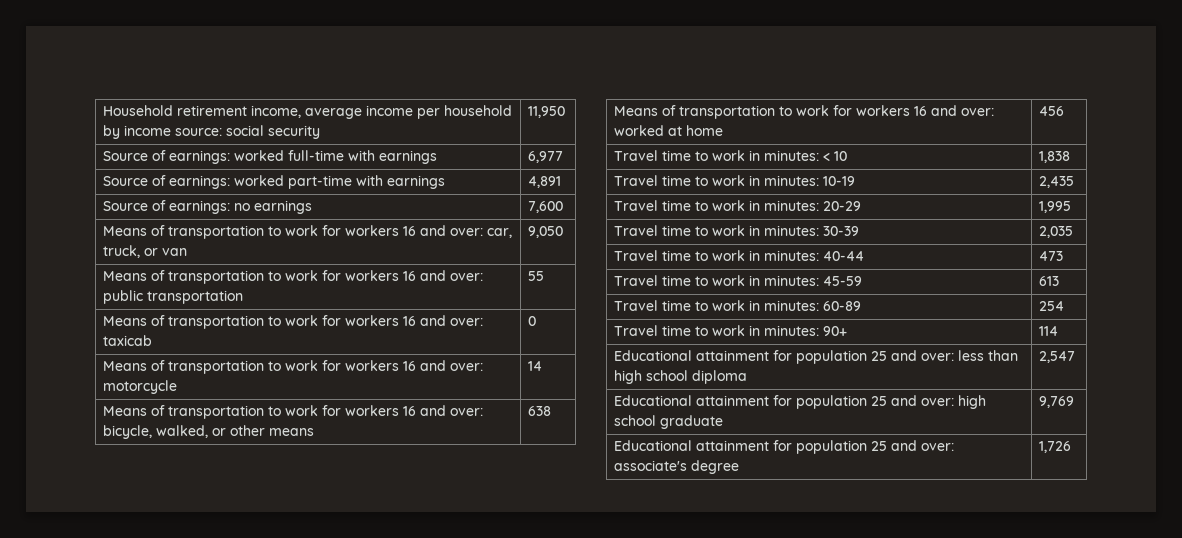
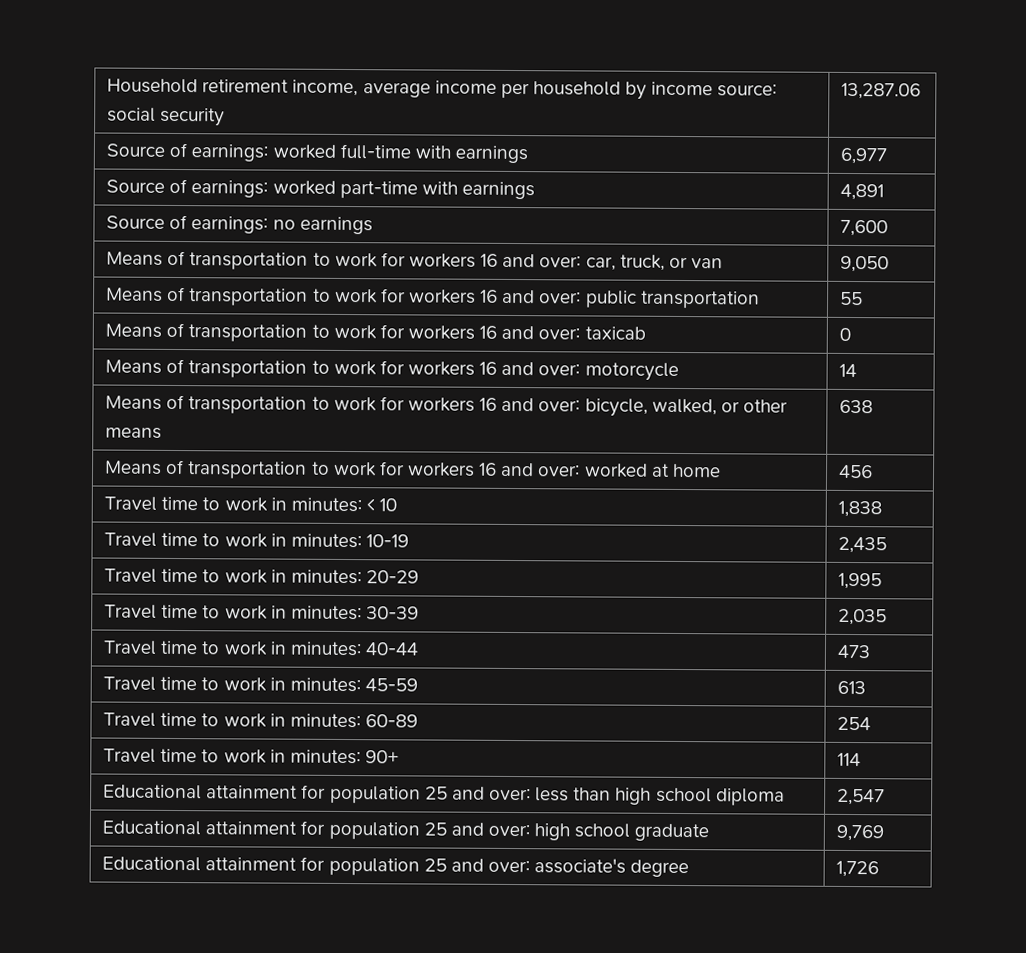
- Household retirement income, average income per household by income source: social security | 11,950
+ Household retirement income, average income per household by income source: social security | 13,287.06

